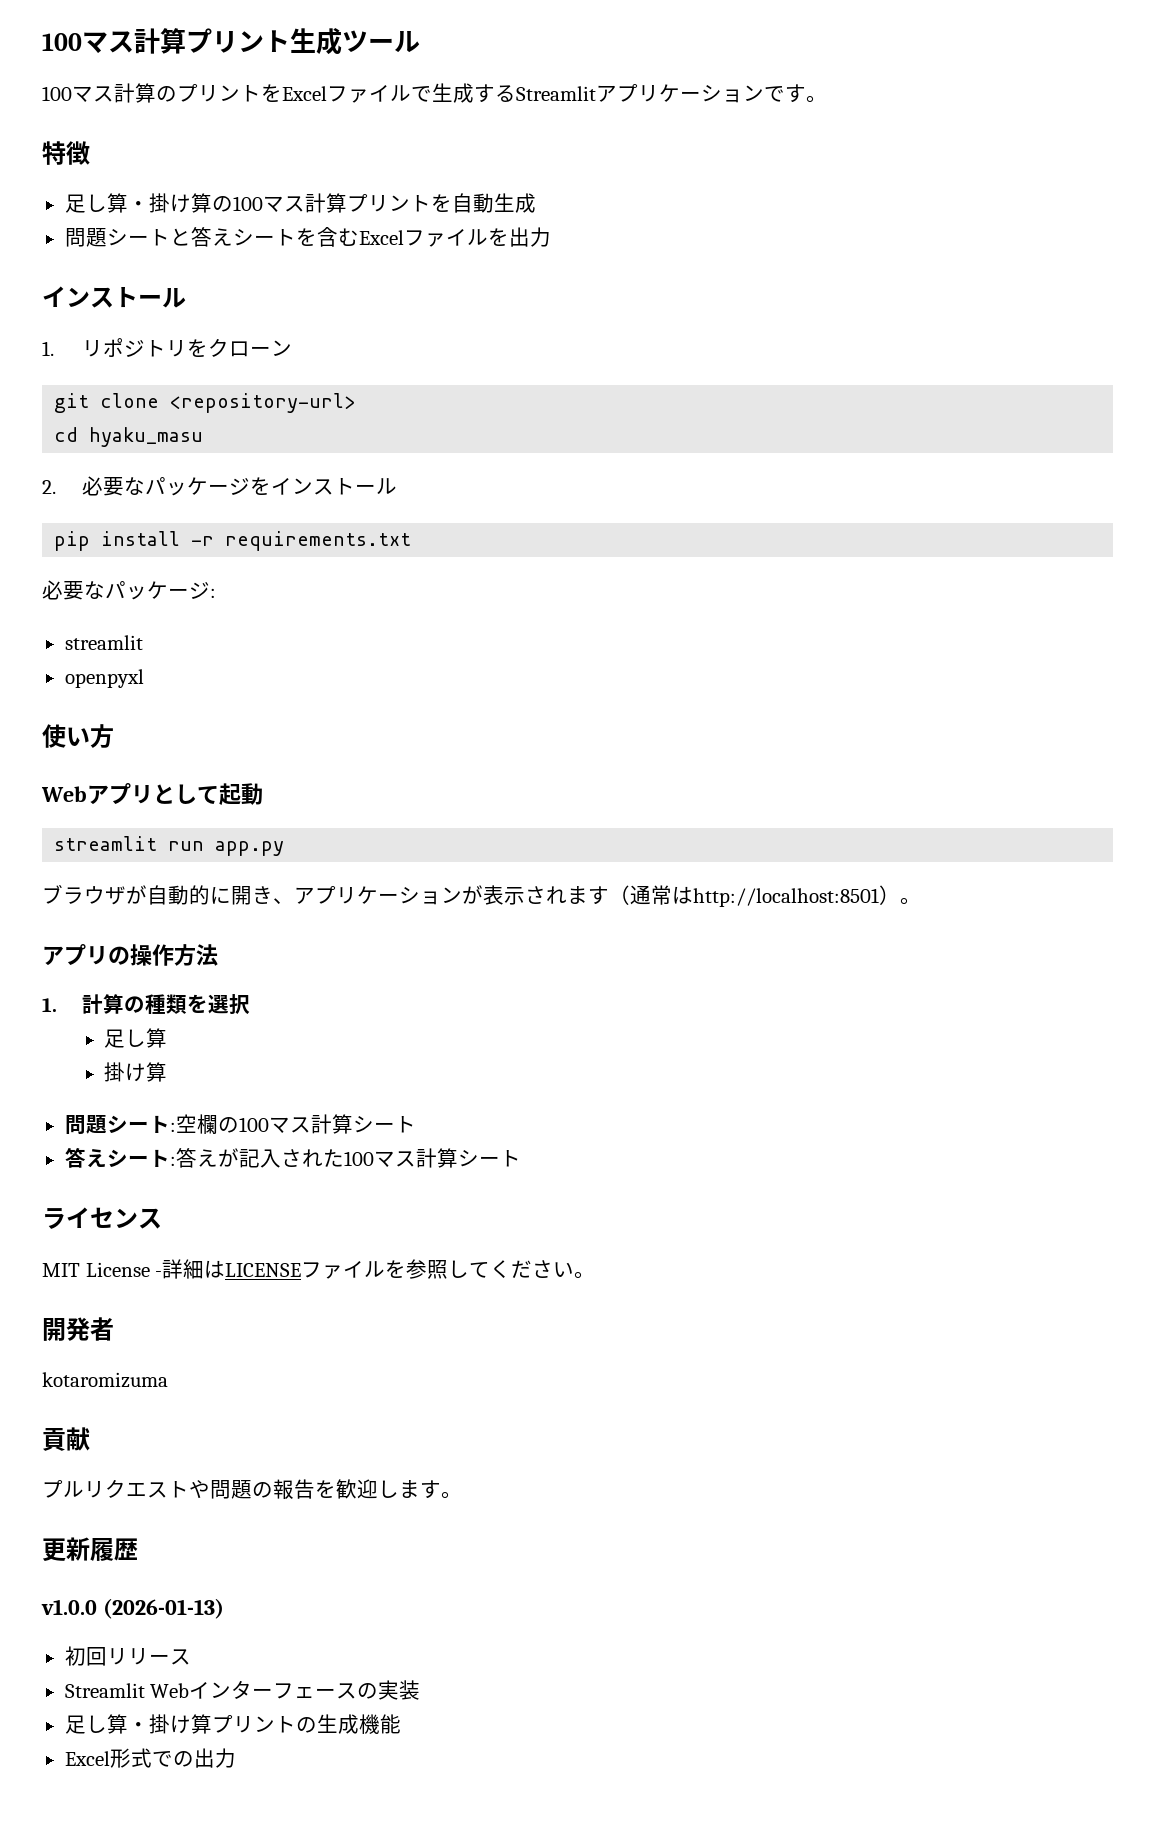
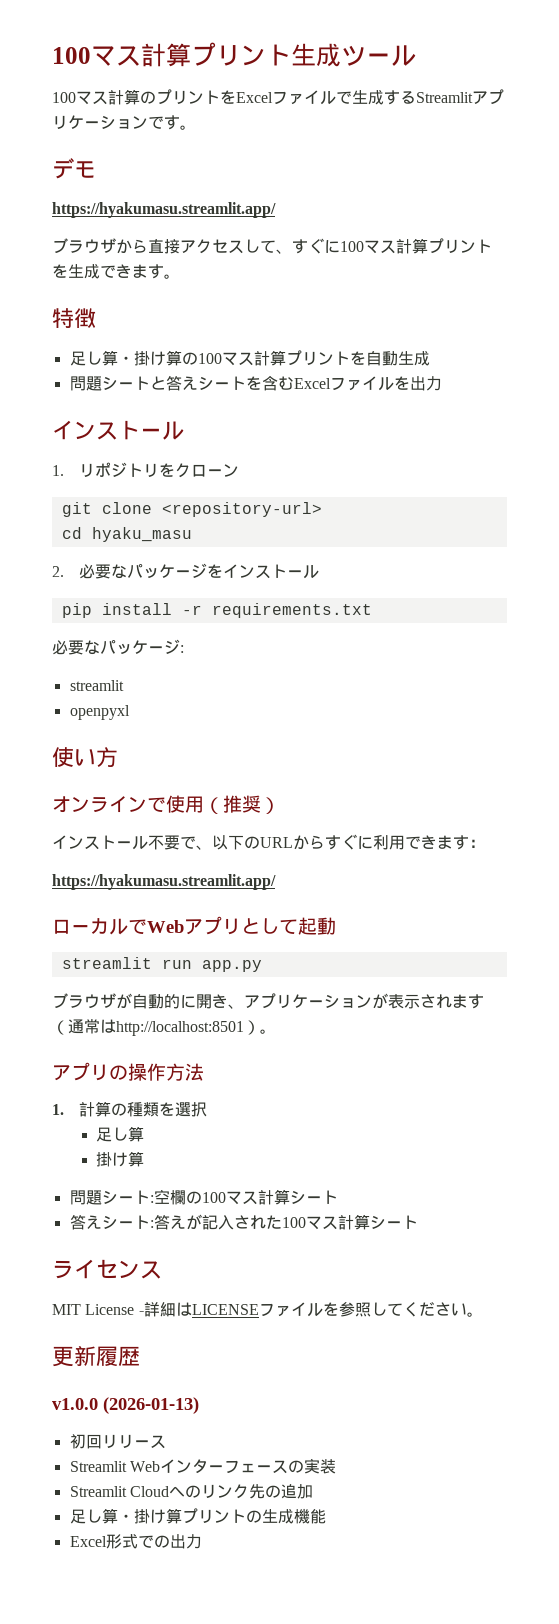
+ デモ
+ https://hyakumasu.streamlit.app/
+ ブラウザから直接アクセスして、すぐに100マス計算プリントを生成できます。
- Webアプリとして起動
+ オンラインで使用（推奨）
+ インストール不要で、以下のURLからすぐに利用できます：
+ https://hyakumasu.streamlit.app/
+ ローカルでWebアプリとして起動
- 開発者
- kotaromizuma
- 貢献
- プルリクエストや問題の報告を歓迎します。
+ Streamlit Cloudへのリンク先の追加

